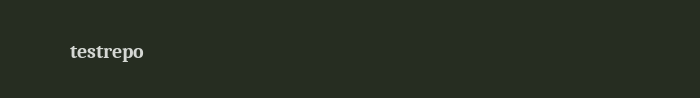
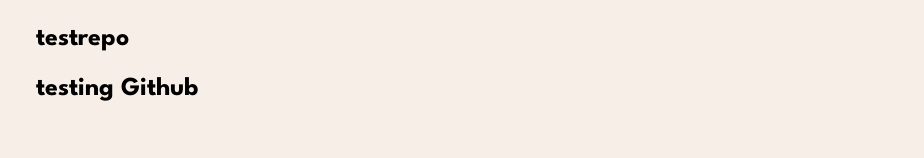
+ testing Github

